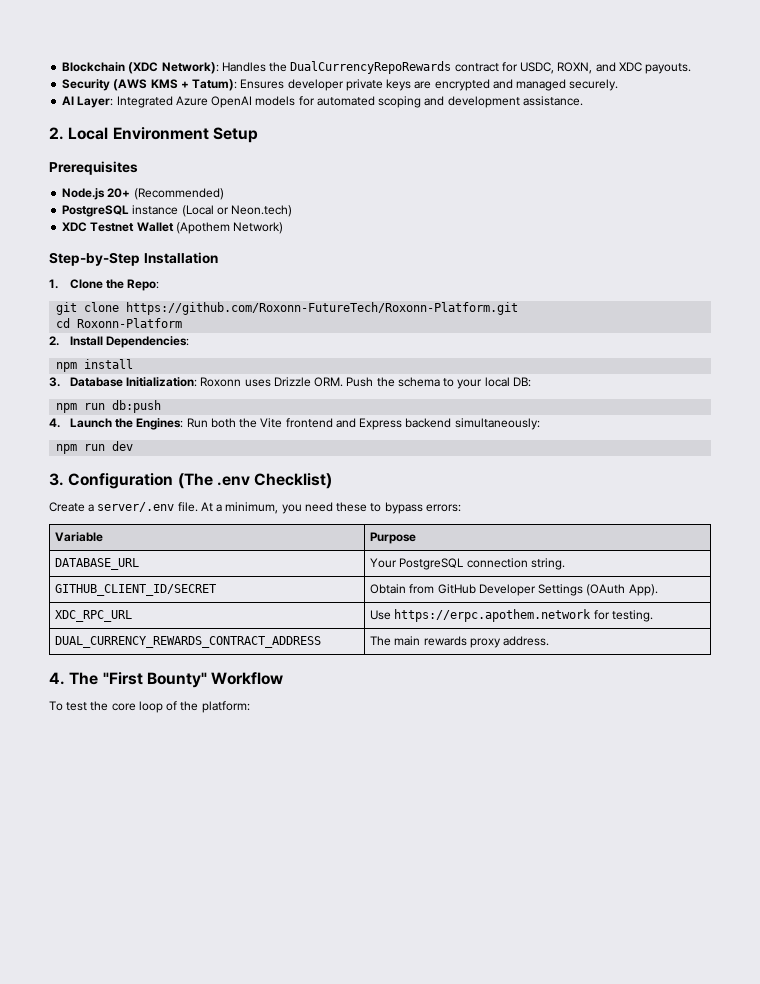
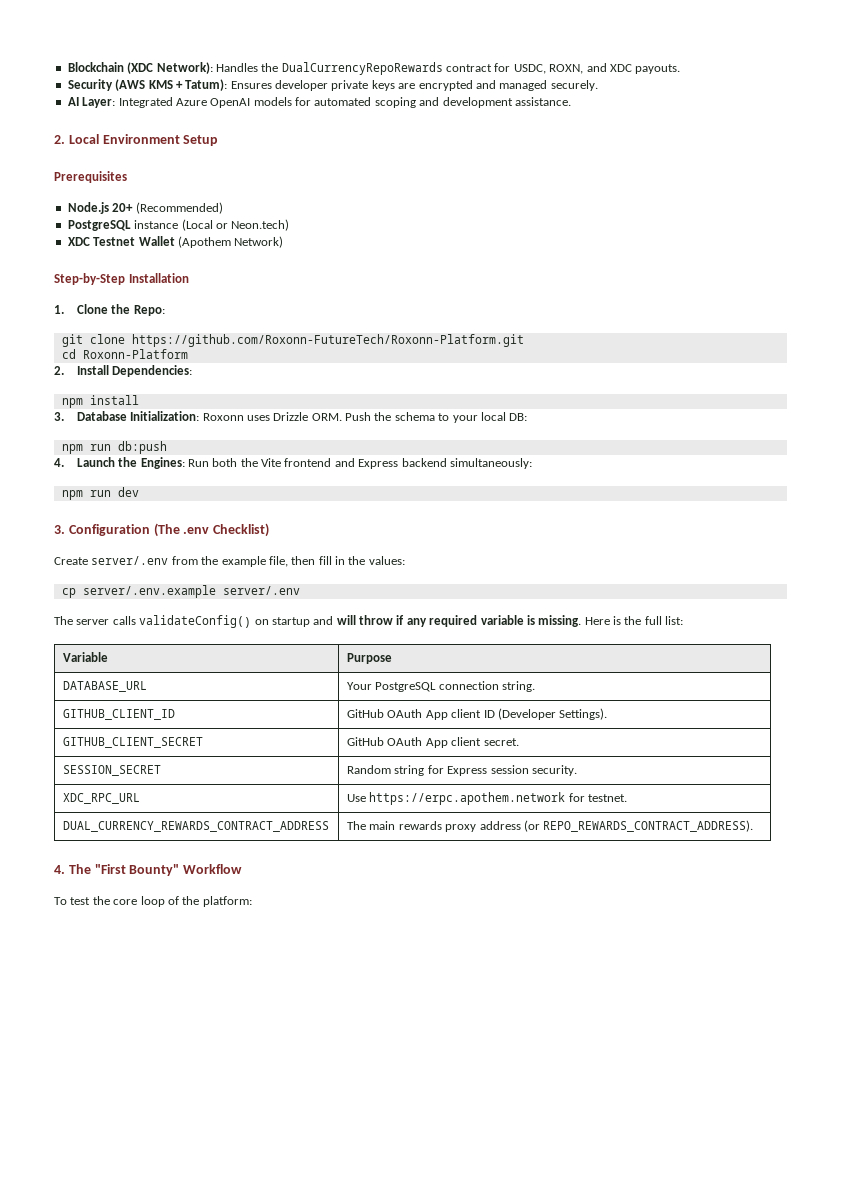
- Create a server/.env file. At a minimum, you need these to bypass errors:
+ Create server/.env from the example file, then fill in the values:
+ cp server/.env.example server/.env
+ The server calls validateConfig() on startup and will throw if any required variable is missing. Here is the full list:
- GITHUB_CLIENT_ID/SECRET | Obtain from GitHub Developer Settings (OAuth App).
+ GITHUB_CLIENT_ID | GitHub OAuth App client ID (Developer Settings).
+ GITHUB_CLIENT_SECRET | GitHub OAuth App client secret.
+ SESSION_SECRET | Random string for Express session security.
- XDC_RPC_URL | Use https://erpc.apothem.network for testing.
+ XDC_RPC_URL | Use https://erpc.apothem.network for testnet.
- DUAL_CURRENCY_REWARDS_CONTRACT_ADDRESS | The main rewards proxy address.
+ DUAL_CURRENCY_REWARDS_CONTRACT_ADDRESS | The main rewards proxy address (or REPO_REWARDS_CONTRACT_ADDRESS).

